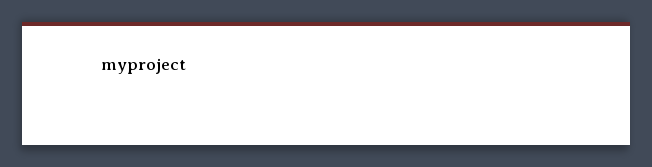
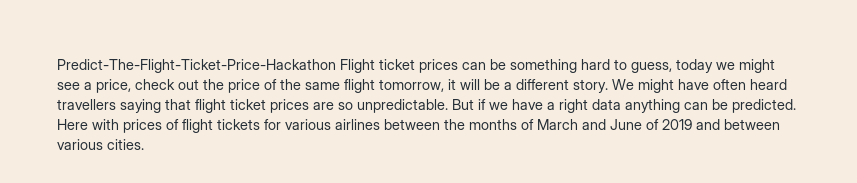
- myproject
+ Predict-The-Flight-Ticket-Price-Hackathon Flight ticket prices can be something hard to guess, today we might see a price, check out the price of the same flight tomorrow, it will be a different story. We might have often heard travellers saying that flight ticket prices are so unpredictable. But if we have a right data anything can be predicted. Here with prices of flight tickets for various airlines between the months of March and June of 2019 and between various cities.

